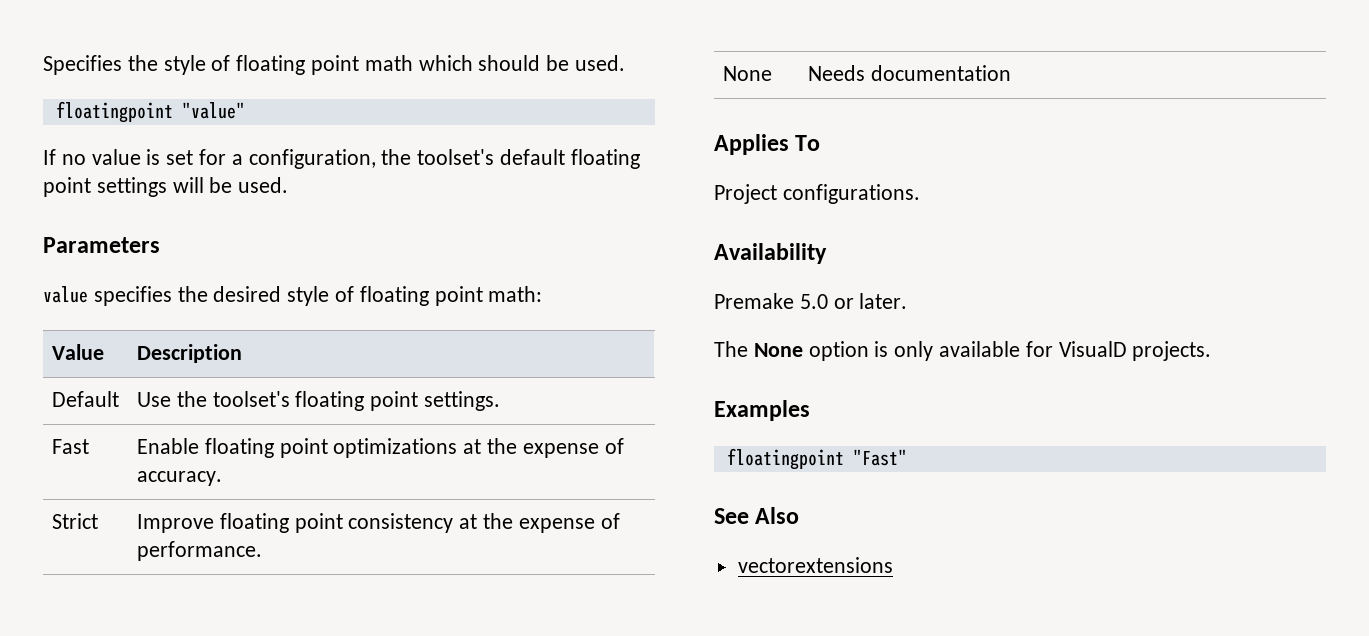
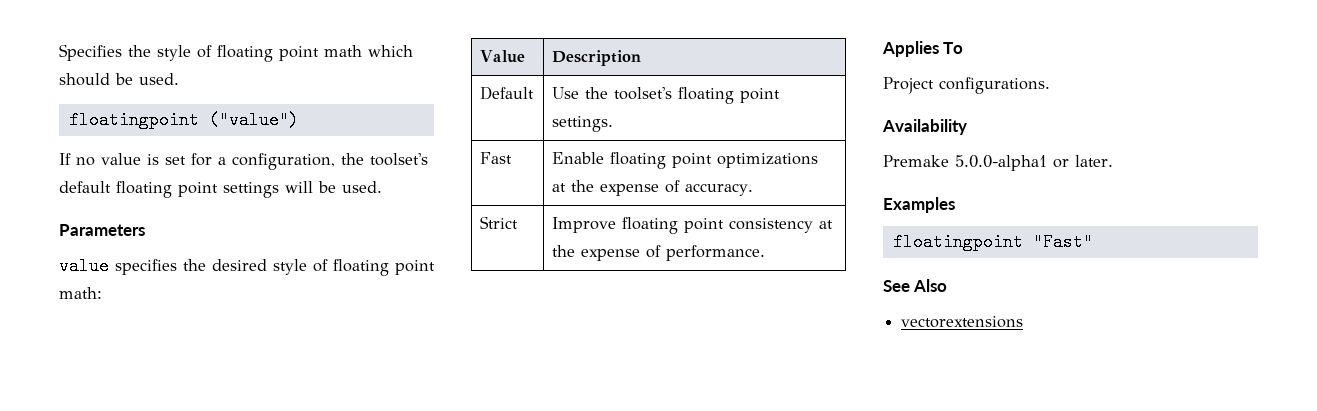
- floatingpoint "value"
+ floatingpoint ("value")
- None | Needs documentation
- Premake 5.0 or later.
+ Premake 5.0.0-alpha1 or later.
- The None option is only available for VisualD projects.

